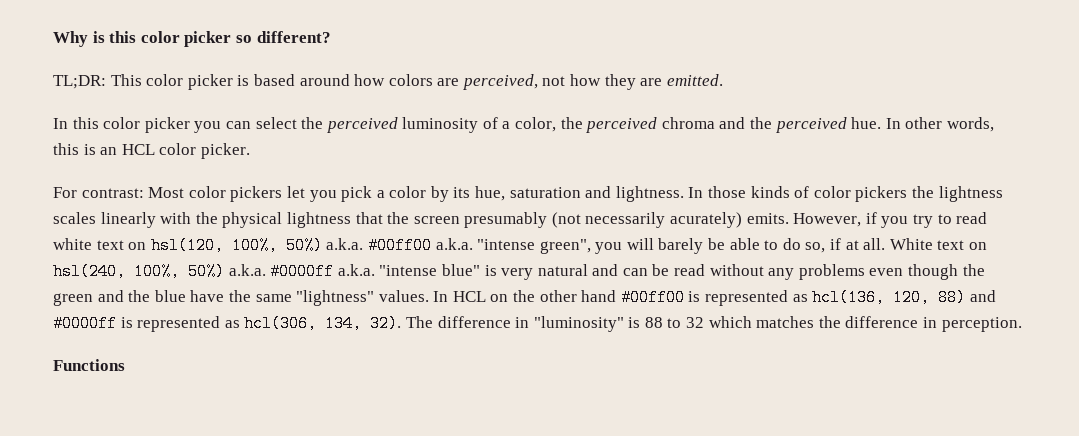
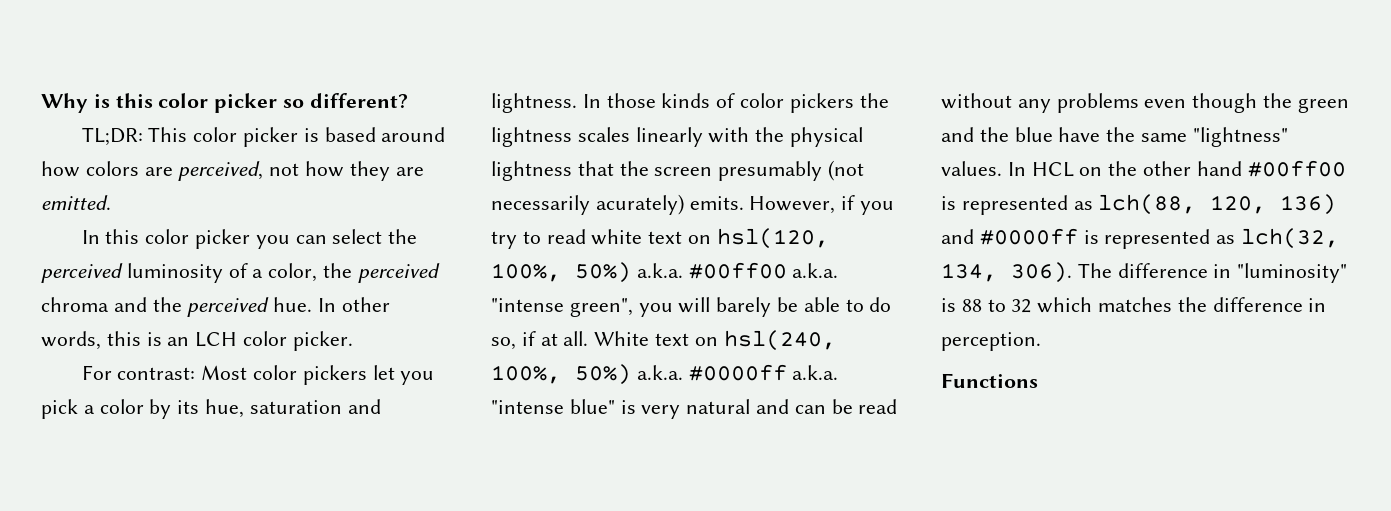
- In other words, this is an HCL color picker.
+ In other words, this is an LCH color picker.
- In HCL on the other hand #00ff00 is represented as hcl(136, 120, 88) and #0000ff is represented as hcl(306, 134, 32).
+ In HCL on the other hand #00ff00 is represented as lch(88, 120, 136) and #0000ff is represented as lch(32, 134, 306).

